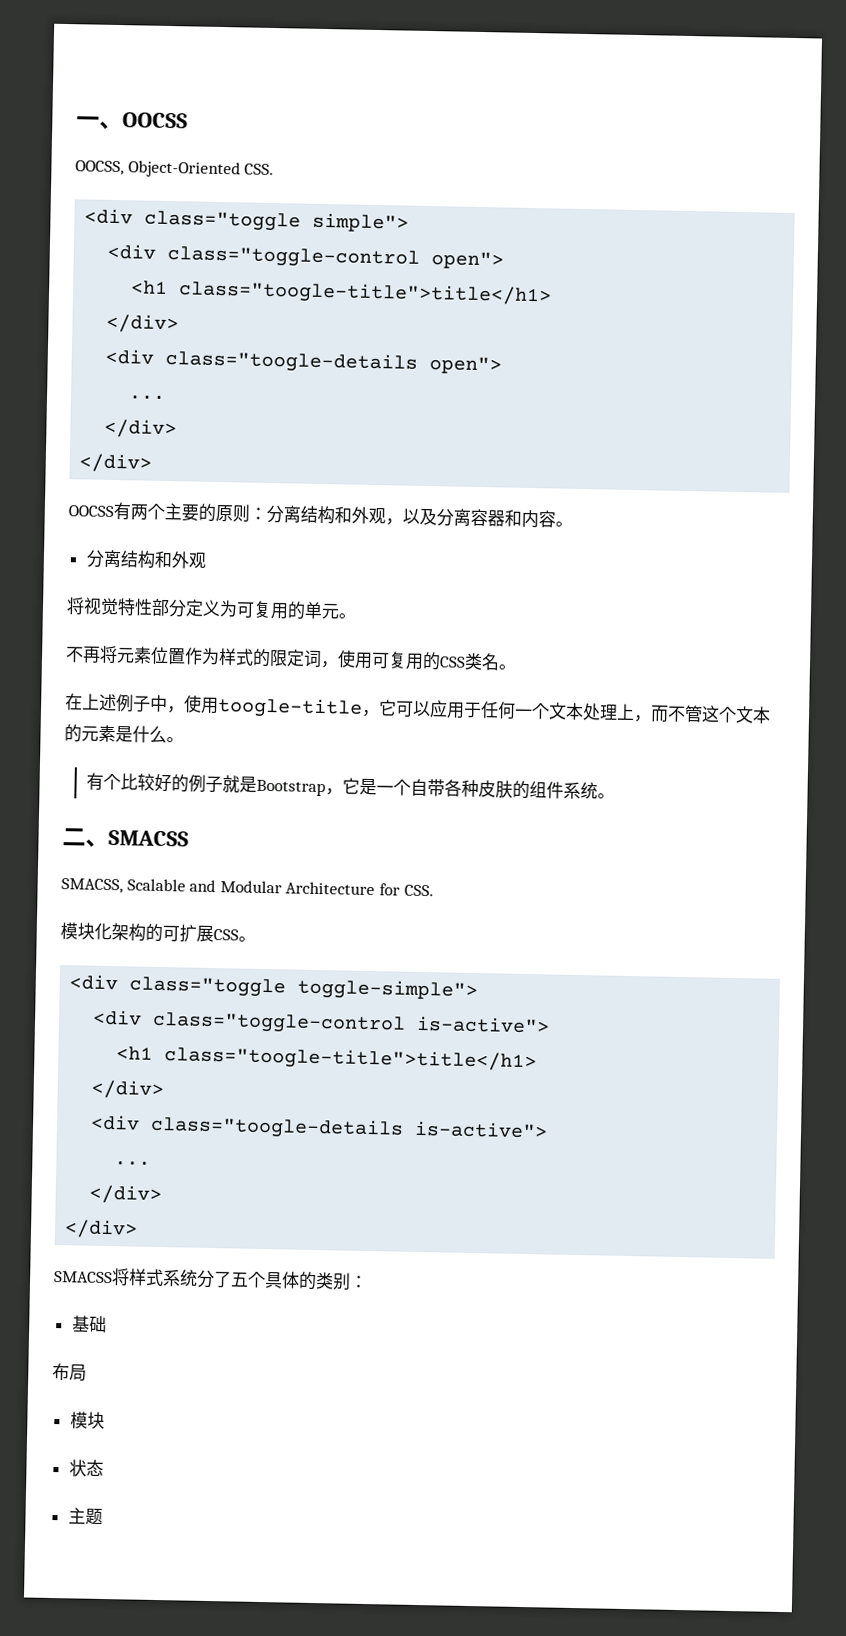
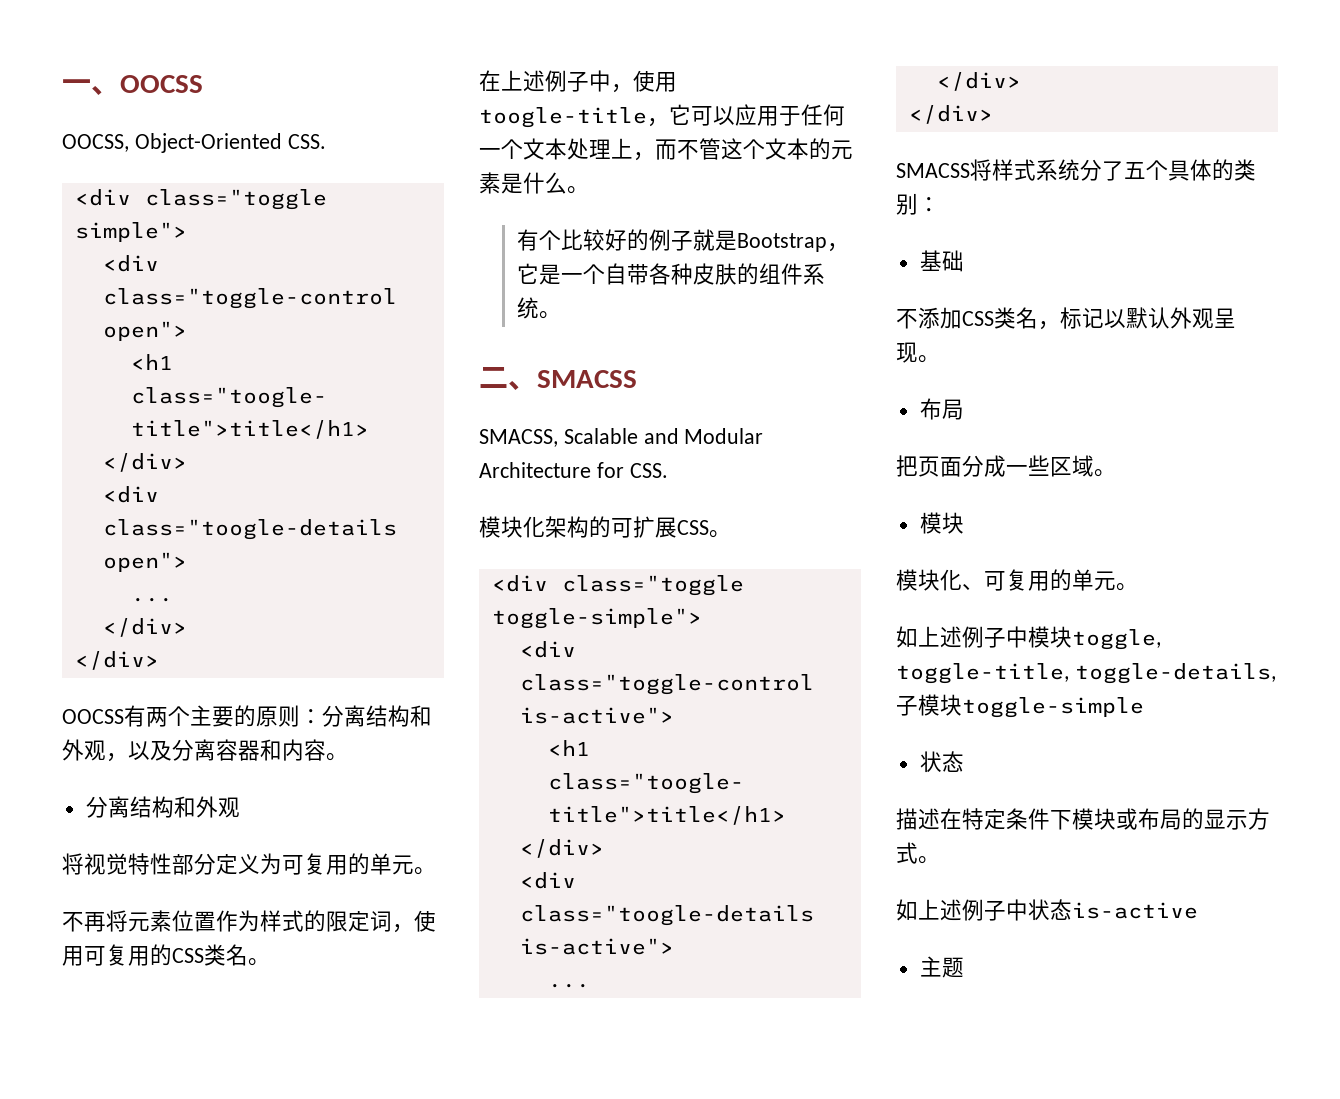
+ 不添加CSS类名，标记以默认外观呈现。
  布局
+ 把页面分成一些区域。
  模块
+ 模块化、可复用的单元。
+ 如上述例子中模块toggle, toggle-title, toggle-details,子模块toggle-simple
  状态
+ 描述在特定条件下模块或布局的显示方式。
+ 如上述例子中状态is-active

